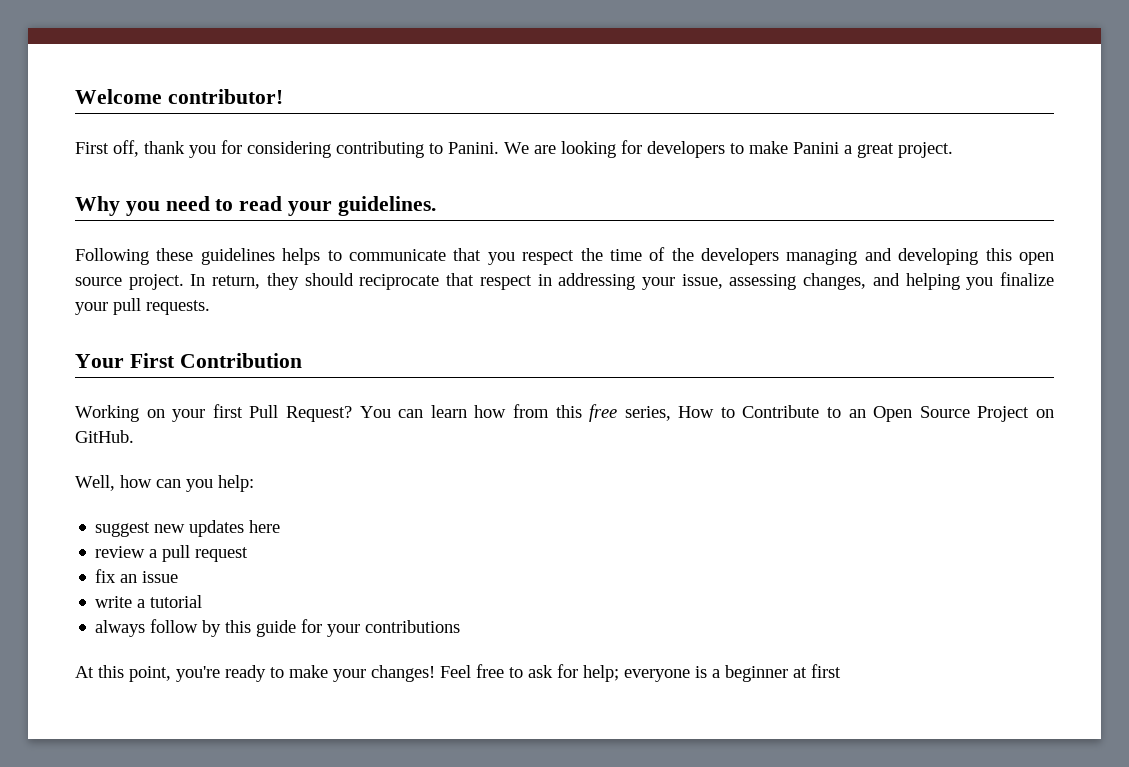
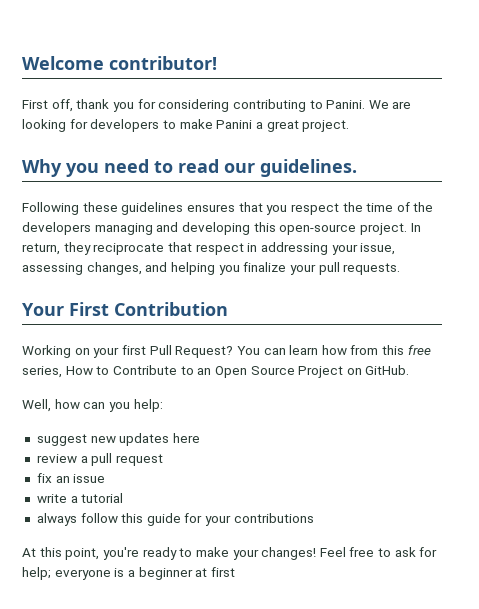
- Why you need to read your guidelines.
+ Why you need to read our guidelines.
- Following these guidelines helps to communicate that you respect the time of the developers managing and developing this open source project.
+ Following these guidelines ensures that you respect the time of the developers managing and developing this open-source project.
- In return, they should reciprocate that respect in addressing your issue, assessing changes, and helping you finalize your pull requests.
+ In return, they reciprocate that respect in addressing your issue, assessing changes, and helping you finalize your pull requests.
- always follow by this guide for your contributions
+ always follow this guide for your contributions

